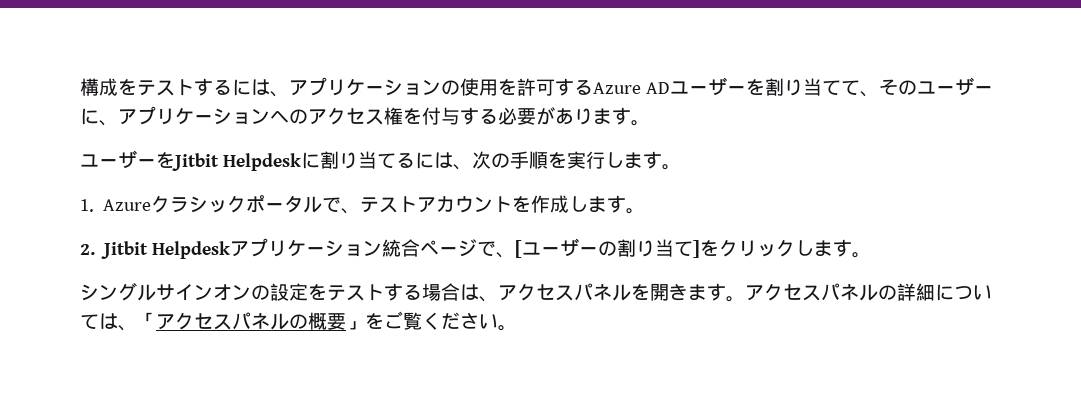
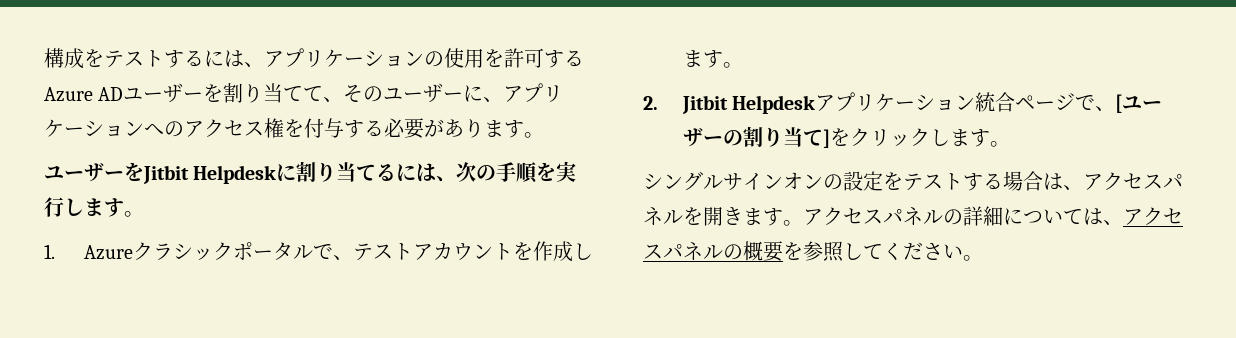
- アクセスパネルの詳細については、「アクセスパネルの概要」をご覧ください。
+ アクセスパネルの詳細については、アクセスパネルの概要を参照してください。

